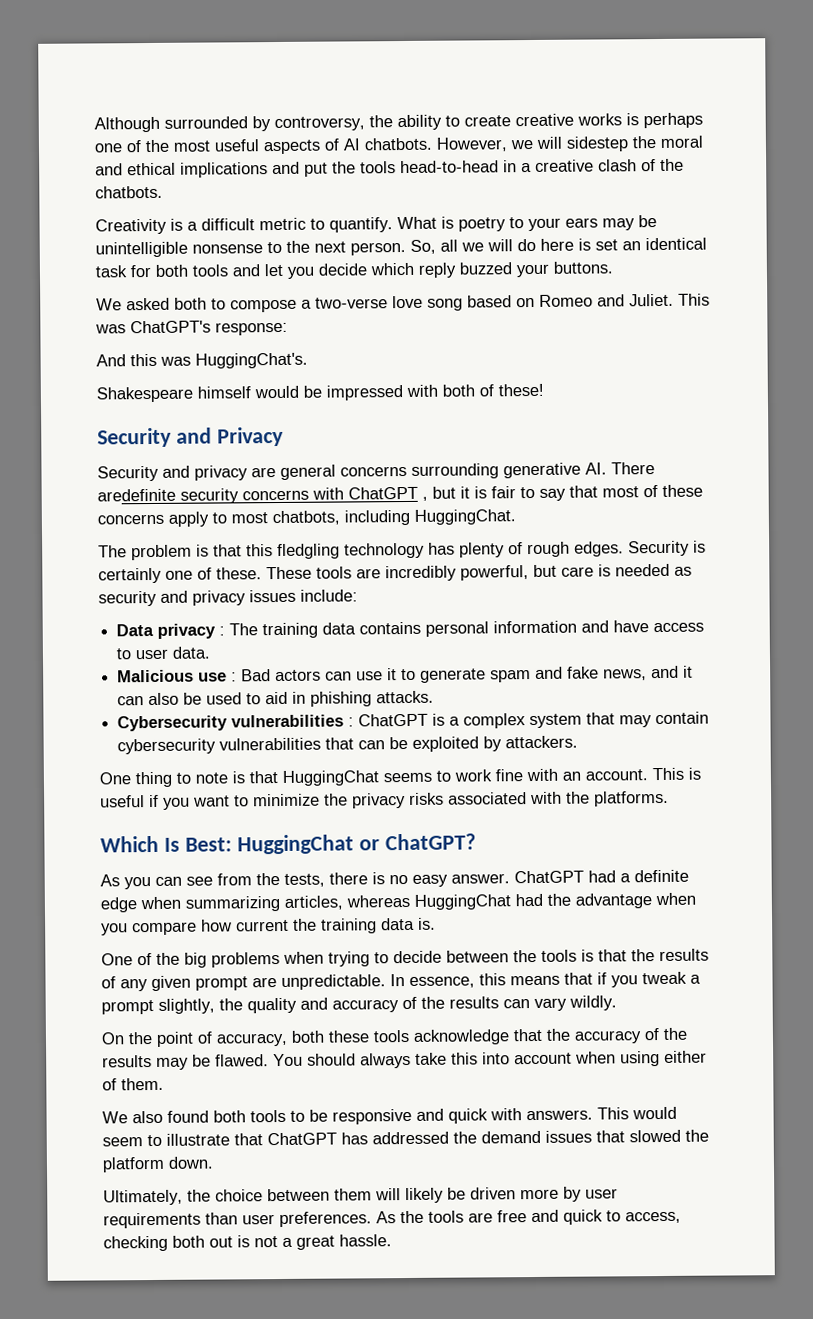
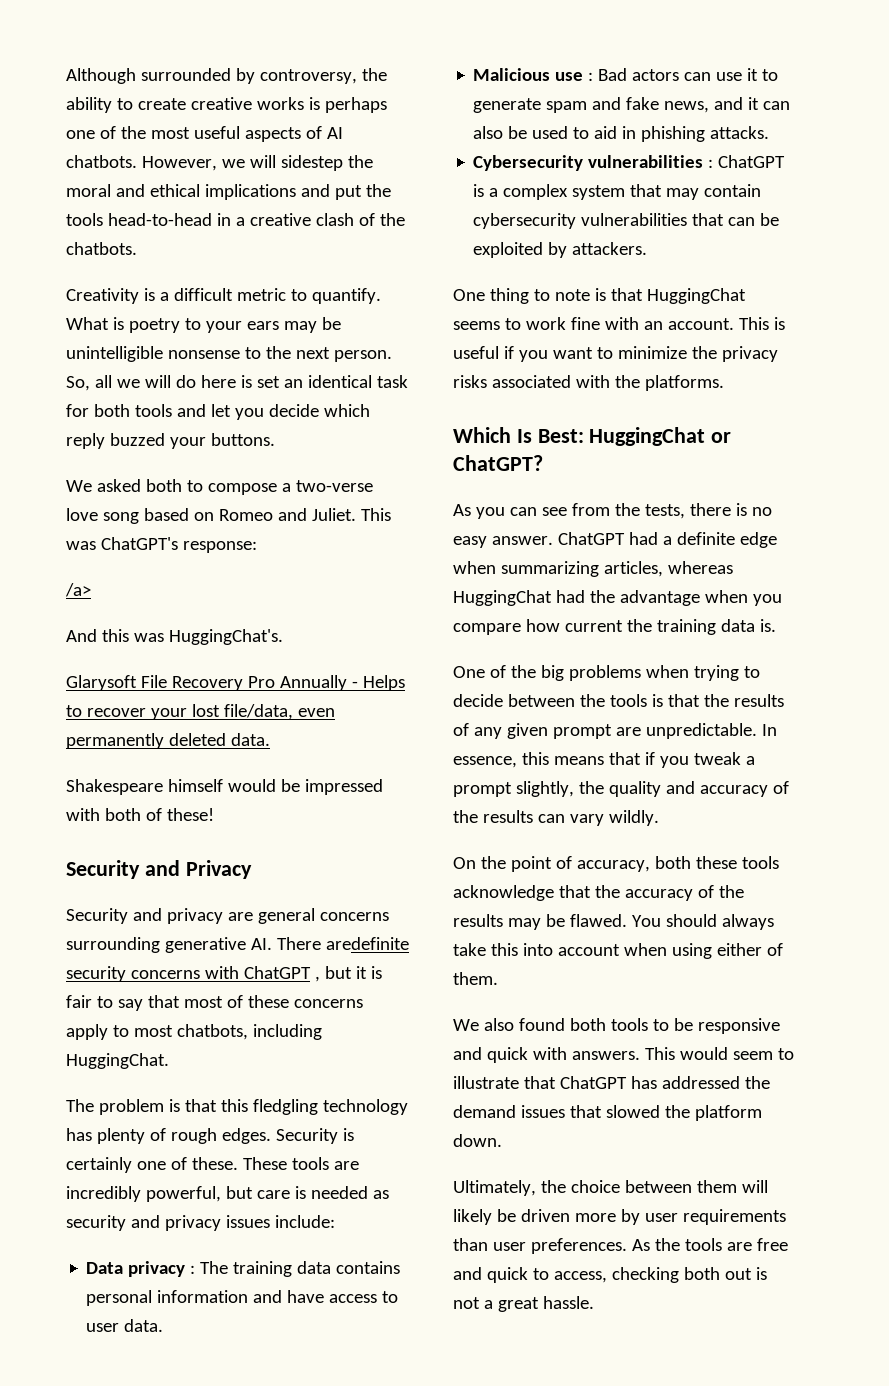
+ /a>
+ Glarysoft File Recovery Pro Annually - Helps to recover your lost file/data, even permanently deleted data.

